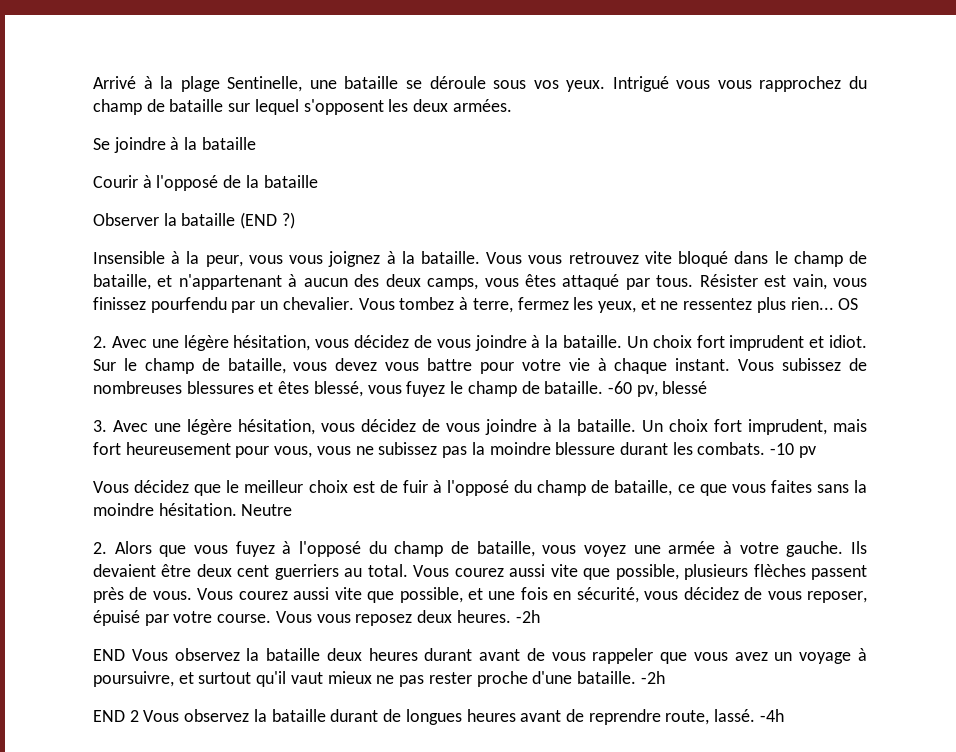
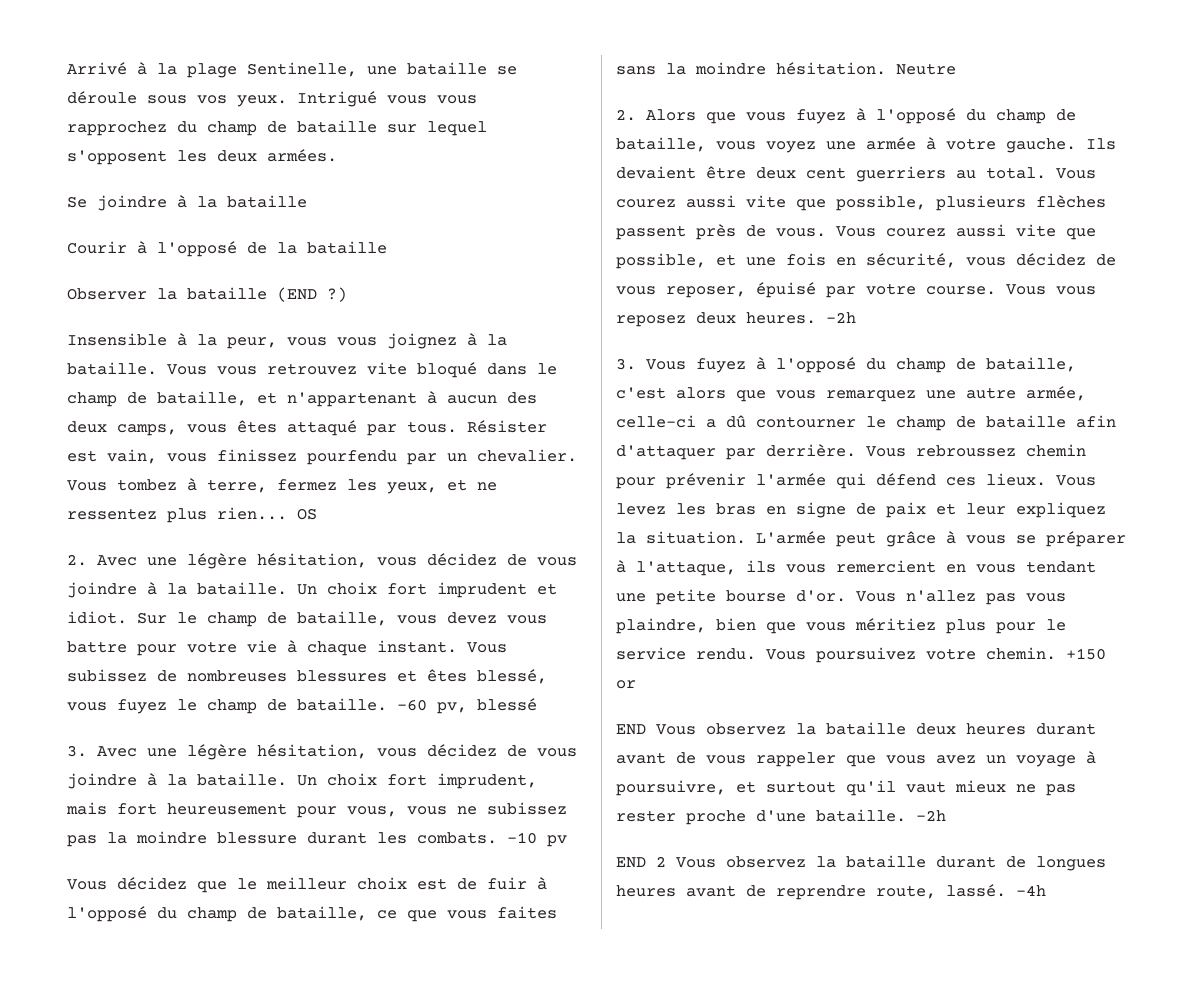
+ 3. Vous fuyez à l'opposé du champ de bataille, c'est alors que vous remarquez une autre armée, celle-ci a dû contourner le champ de bataille afin d'attaquer par derrière. Vous rebroussez chemin pour prévenir l'armée qui défend ces lieux. Vous levez les bras en signe de paix et leur expliquez la situation. L'armée peut grâce à vous se préparer à l'attaque, ils vous remercient en vous tendant une petite bourse d'or. Vous n'allez pas vous plaindre, bien que vous méritiez plus pour le service rendu. Vous poursuivez votre chemin. +150 or

